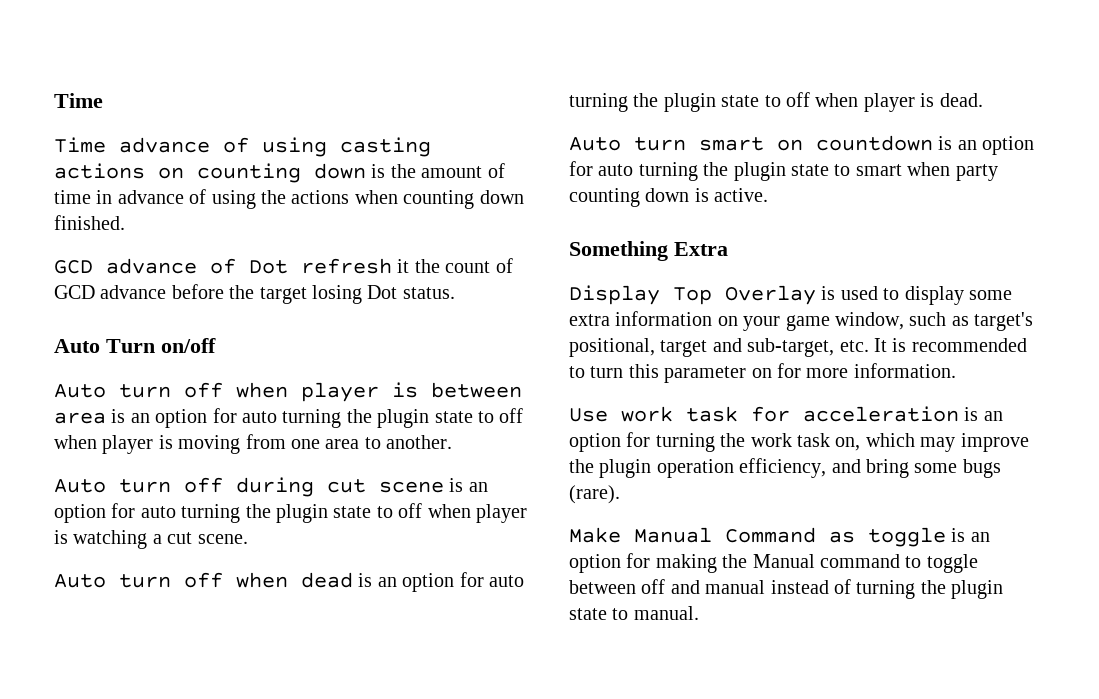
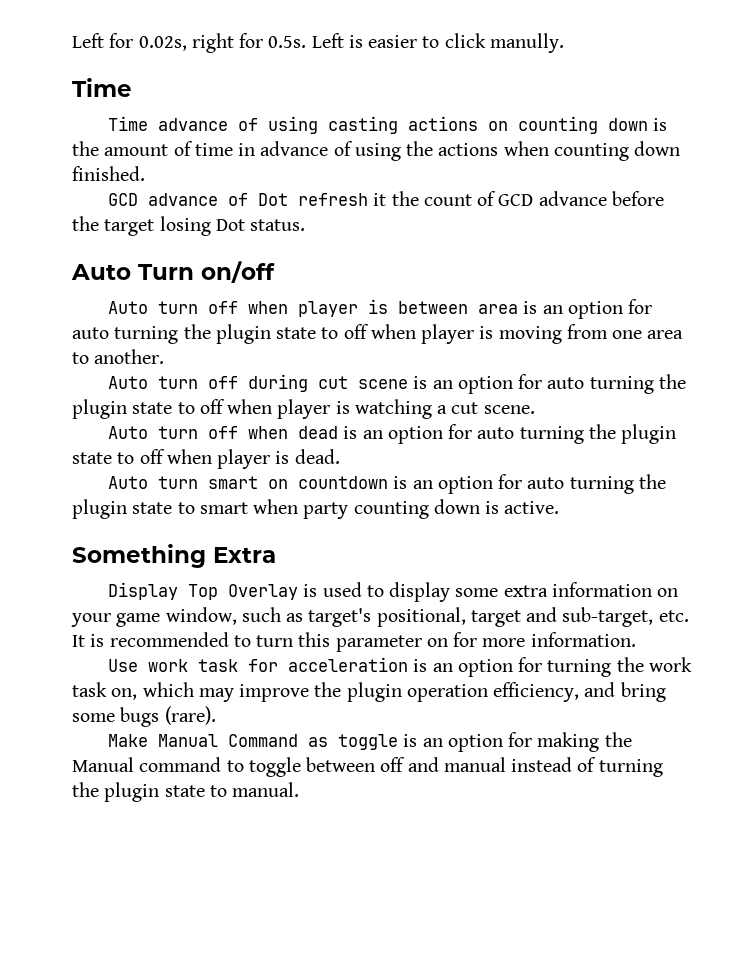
+ Left for 0.02s, right for 0.5s. Left is easier to click manully.

